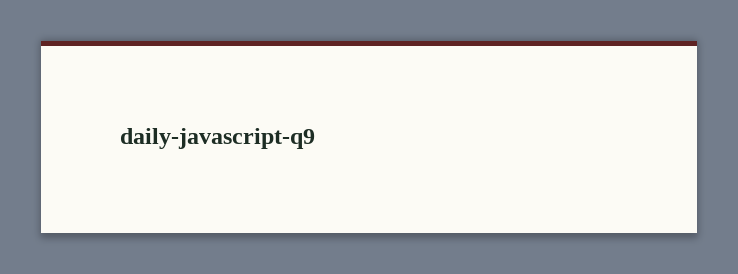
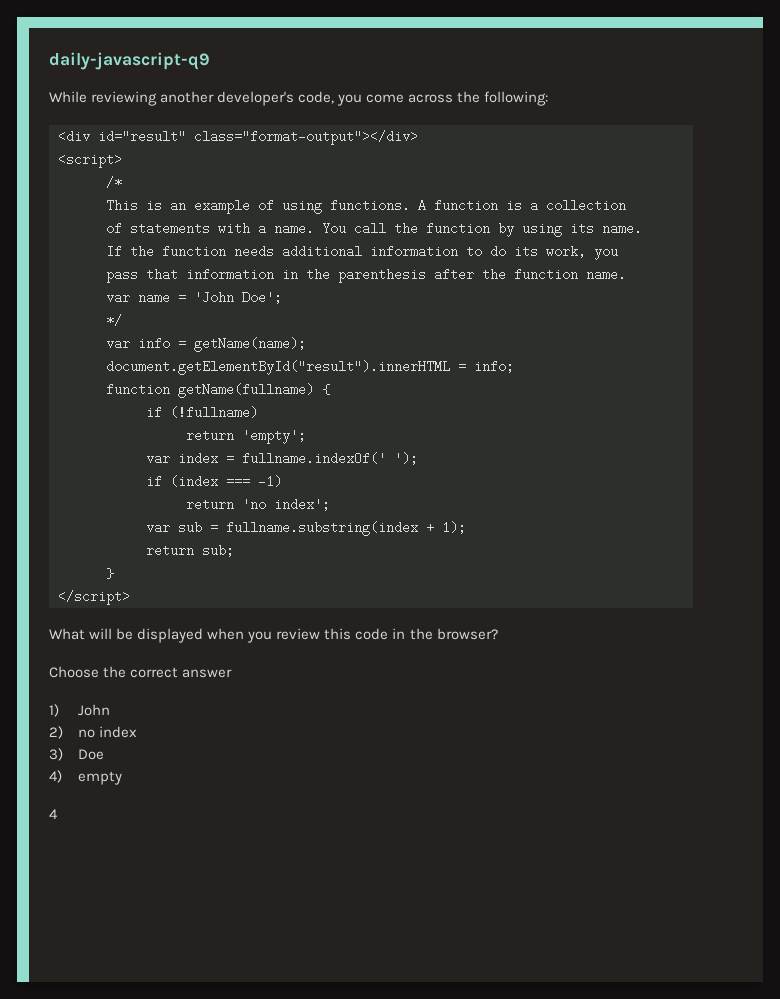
+ While reviewing another developer's code, you come across the following:
+ <div id="result" class="format-output"></div>
+ <script>
+ /*
+ This is an example of using functions. A function is a collection
+ of statements with a name. You call the function by using its name.
+ If the function needs additional information to do its work, you
+ pass that information in the parenthesis after the function name.
+ var name = 'John Doe';
+ */
+ var info = getName(name);
+ document.getElementById("result").innerHTML = info;
+ function getName(fullname) {
+ if (!fullname)
+ return 'empty';
+ var index = fullname.indexOf(' ');
+ if (index === -1)
+ return 'no index';
+ var sub = fullname.substring(index + 1);
+ return sub;
+ }
+ </script>
+ What will be displayed when you review this code in the browser?
+ Choose the correct answer
+ 1) John
+ 2) no index
+ 3) Doe
+ 4) empty
+ 4

